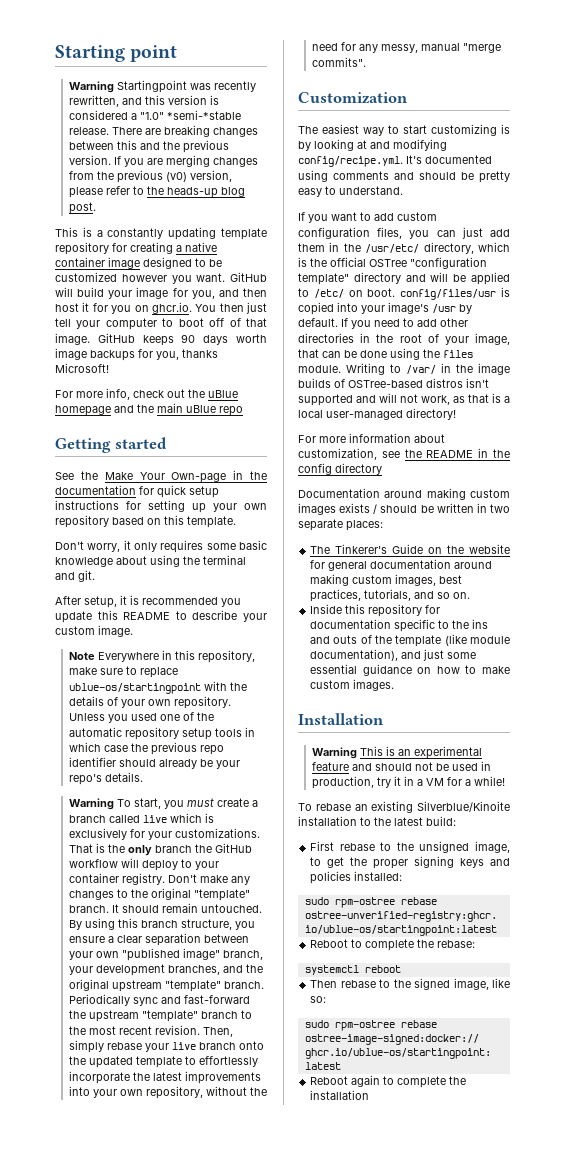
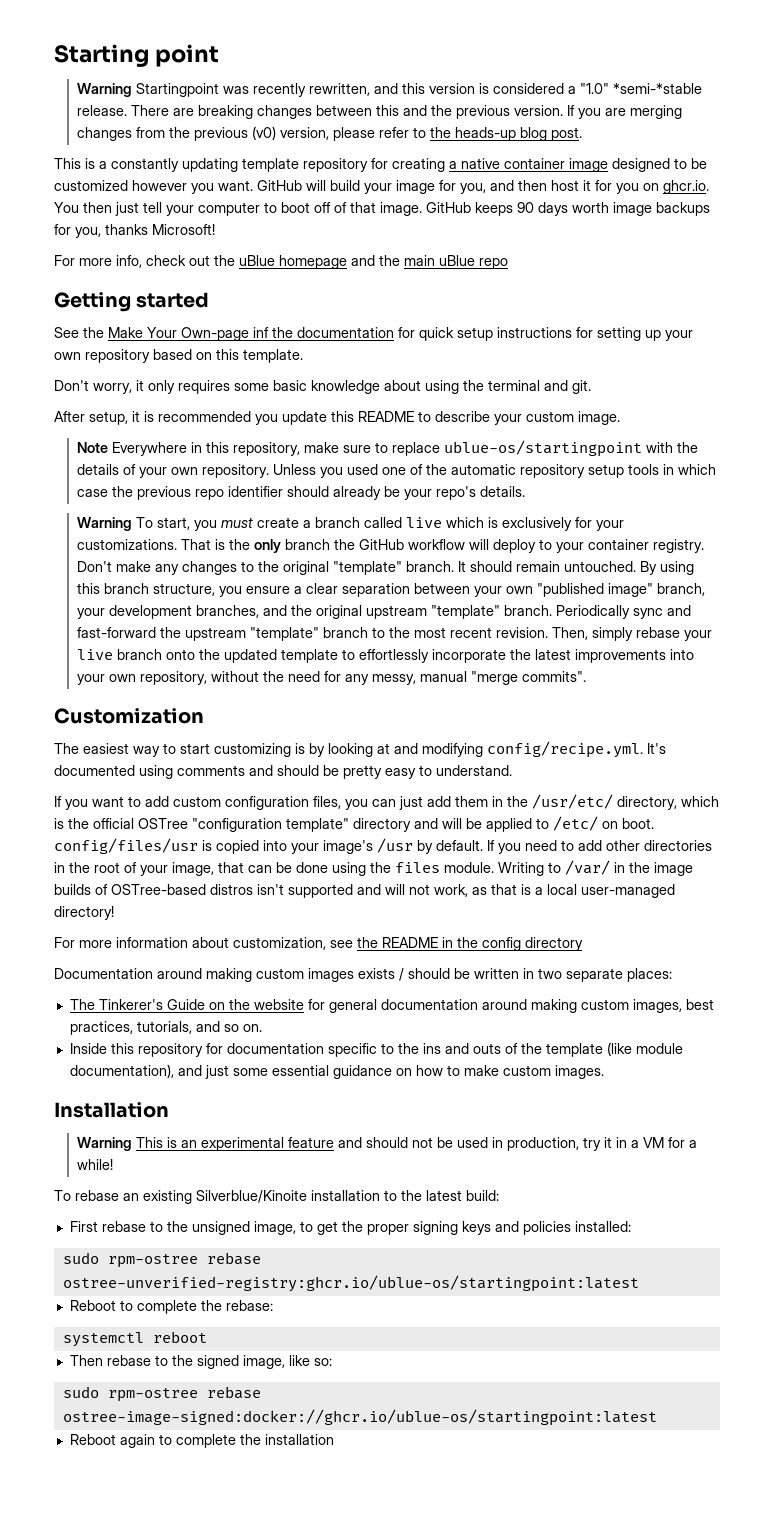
- See the Make Your Own-page in the documentation for quick setup instructions for setting up your own repository based on this template.
+ See the Make Your Own-page inf the documentation for quick setup instructions for setting up your own repository based on this template.

